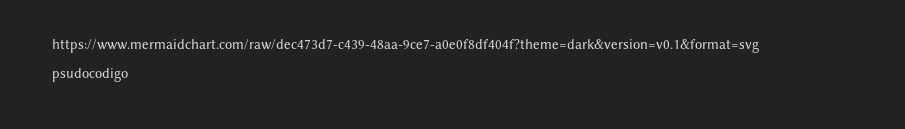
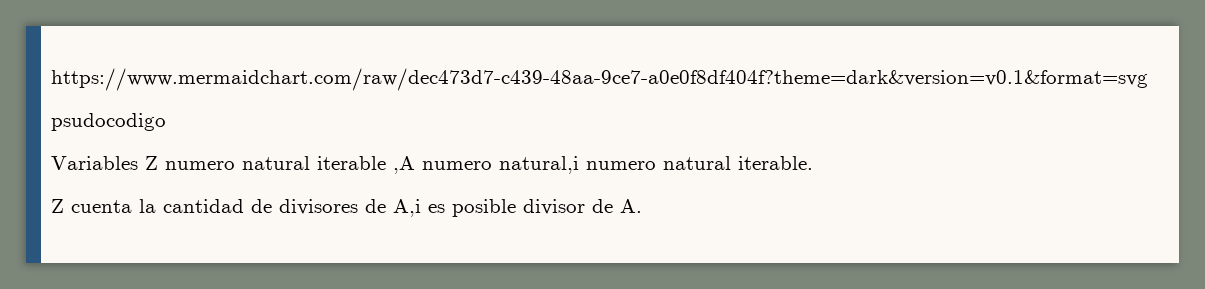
+ Variables Z numero natural iterable ,A numero natural,i numero natural iterable.
+ Z cuenta la cantidad de divisores de A,i es posible divisor de A.

